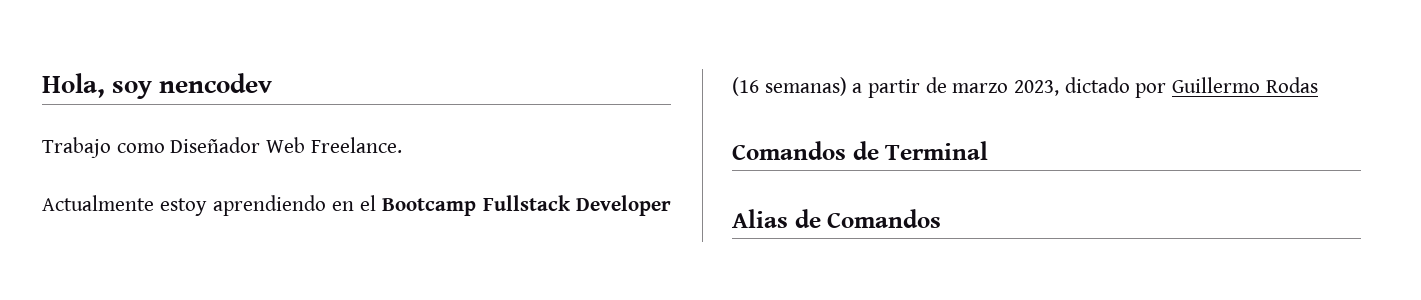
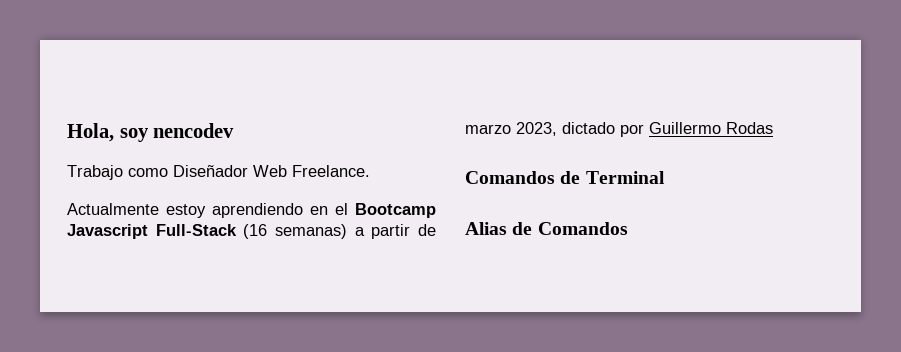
- Actualmente estoy aprendiendo en el Bootcamp Fullstack Developer (16 semanas) a partir de marzo 2023, dictado por Guillermo Rodas
+ Actualmente estoy aprendiendo en el Bootcamp Javascript Full-Stack (16 semanas) a partir de marzo 2023, dictado por Guillermo Rodas

